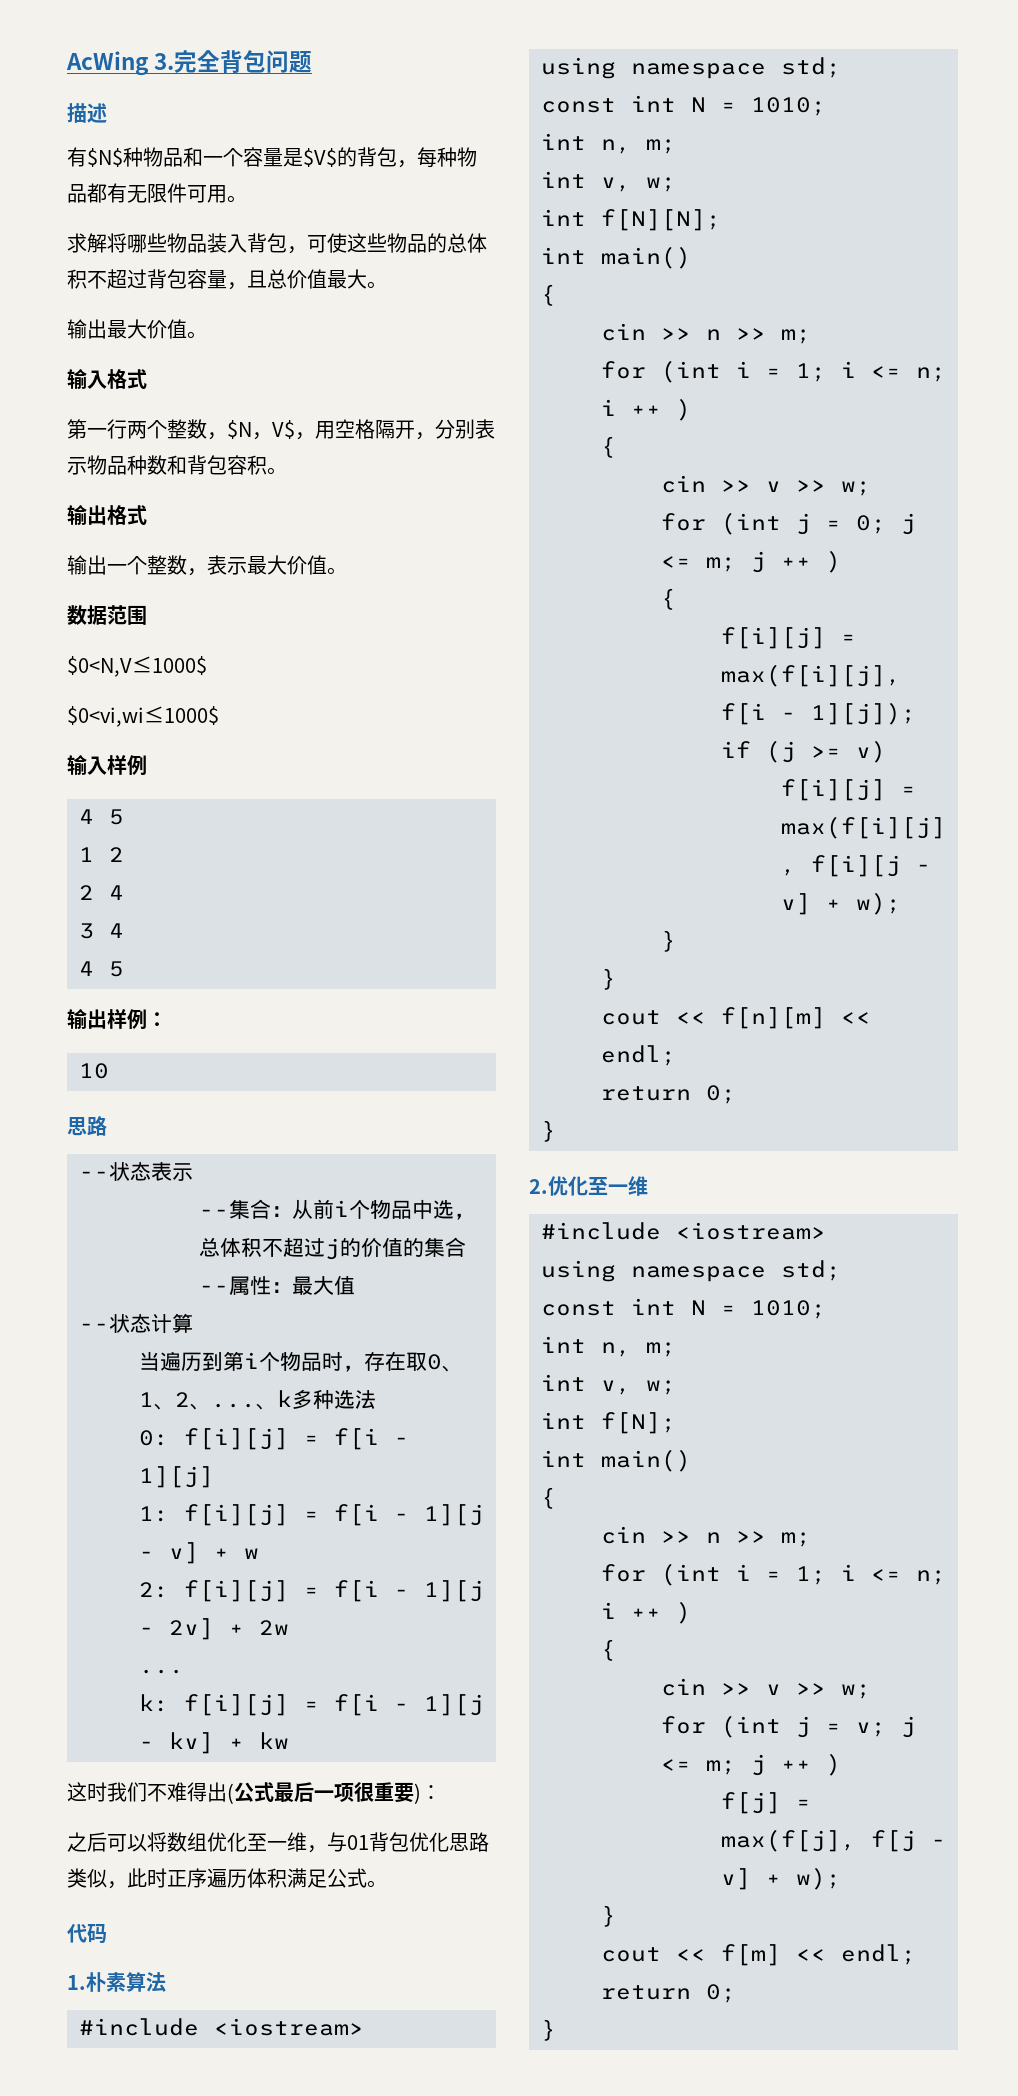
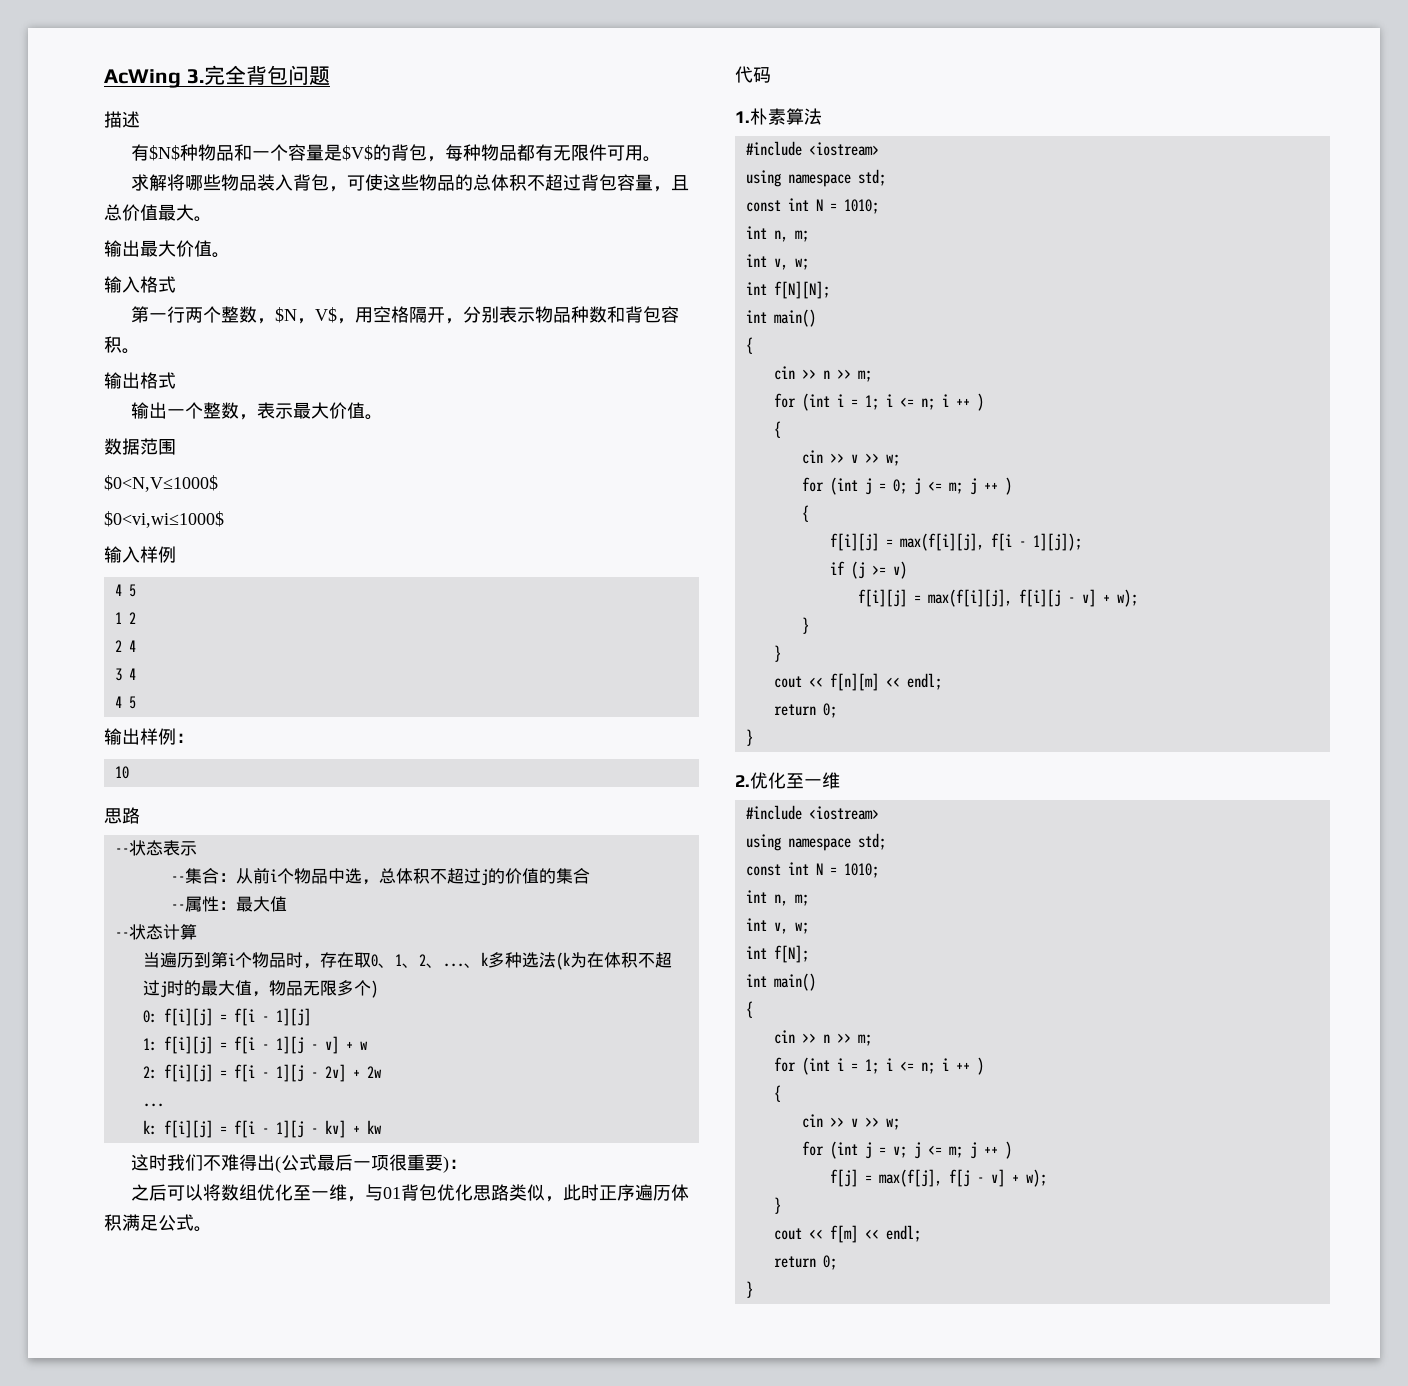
- 、k多种选法
+ 、k多种选法(k为在体积不超过j时的最大值，物品无限多个)

